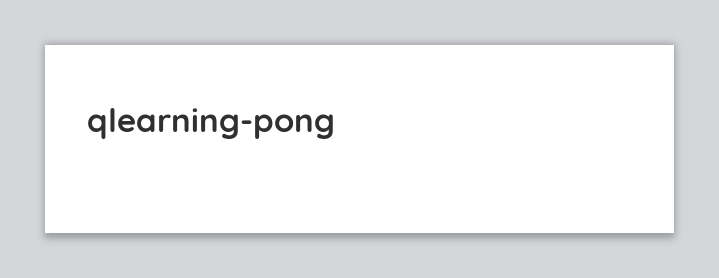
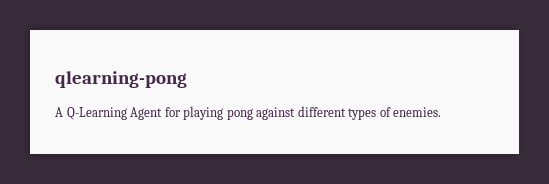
+ A Q-Learning Agent for playing pong against different types of enemies.

